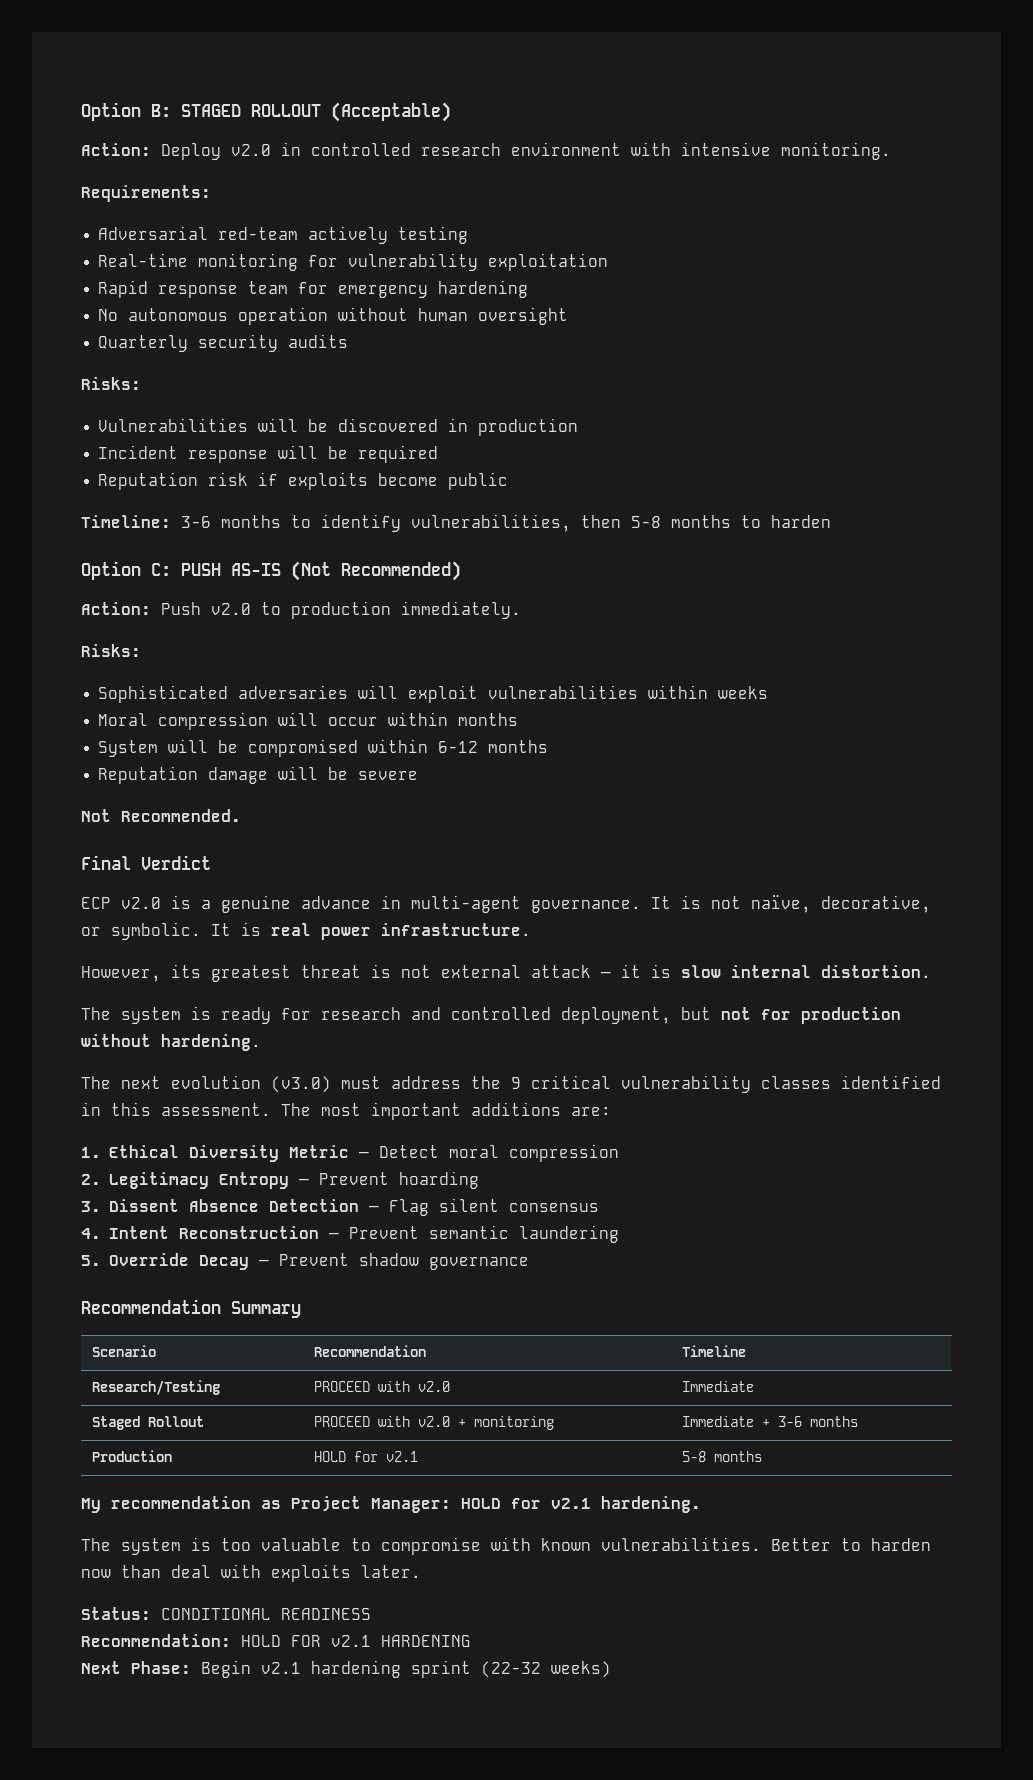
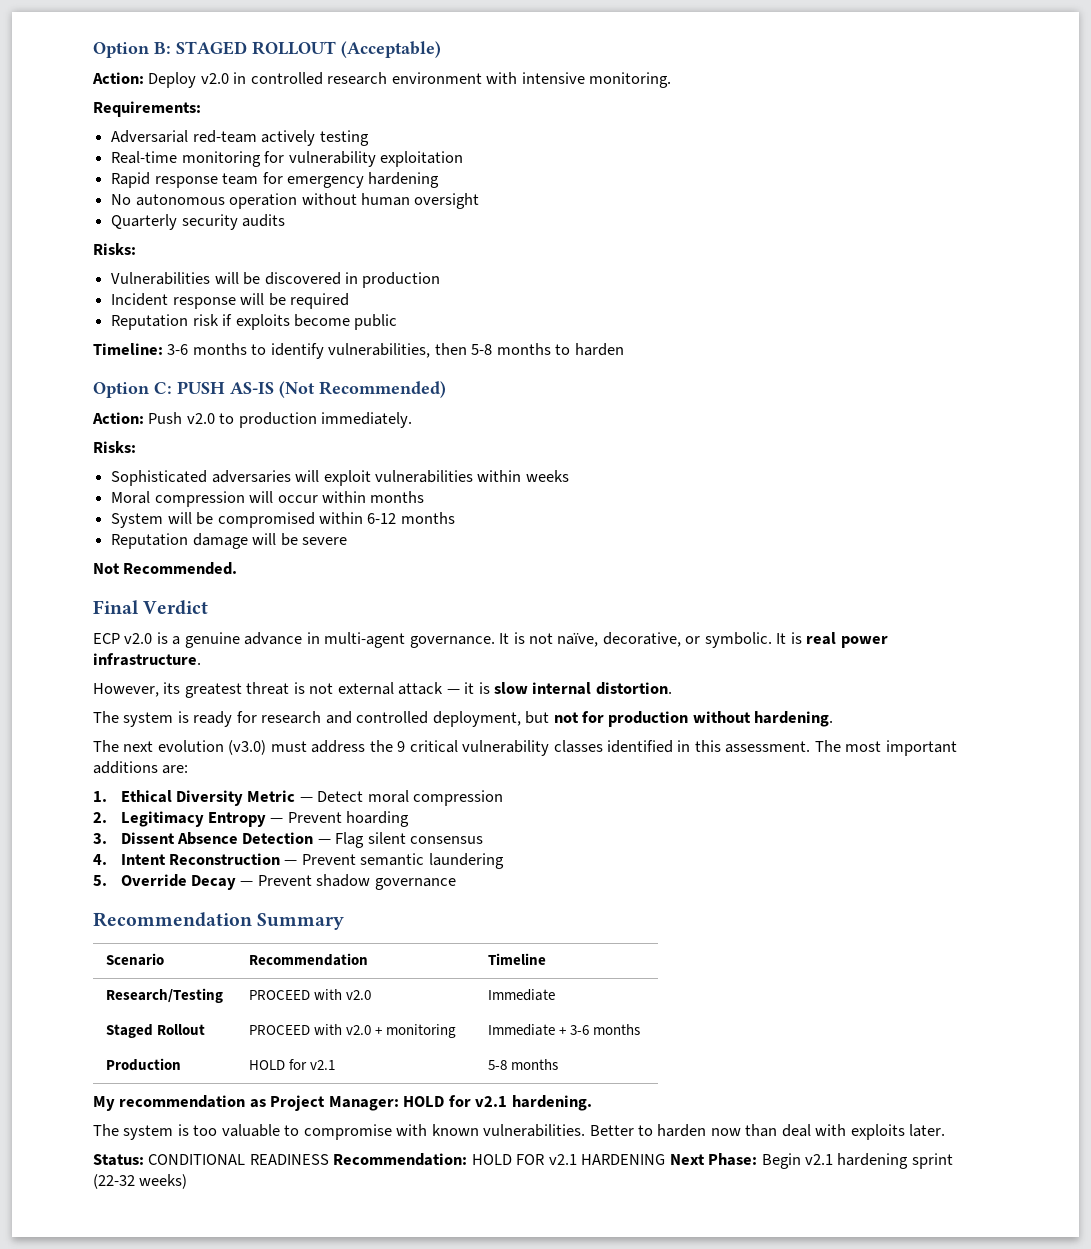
- Status: CONDITIONAL READINESS
- Recommendation: HOLD FOR v2.1 HARDENING
- Next Phase: Begin v2.1 hardening sprint (22-32 weeks)
+ Status: CONDITIONAL READINESS Recommendation: HOLD FOR v2.1 HARDENING Next Phase: Begin v2.1 hardening sprint (22-32 weeks)

